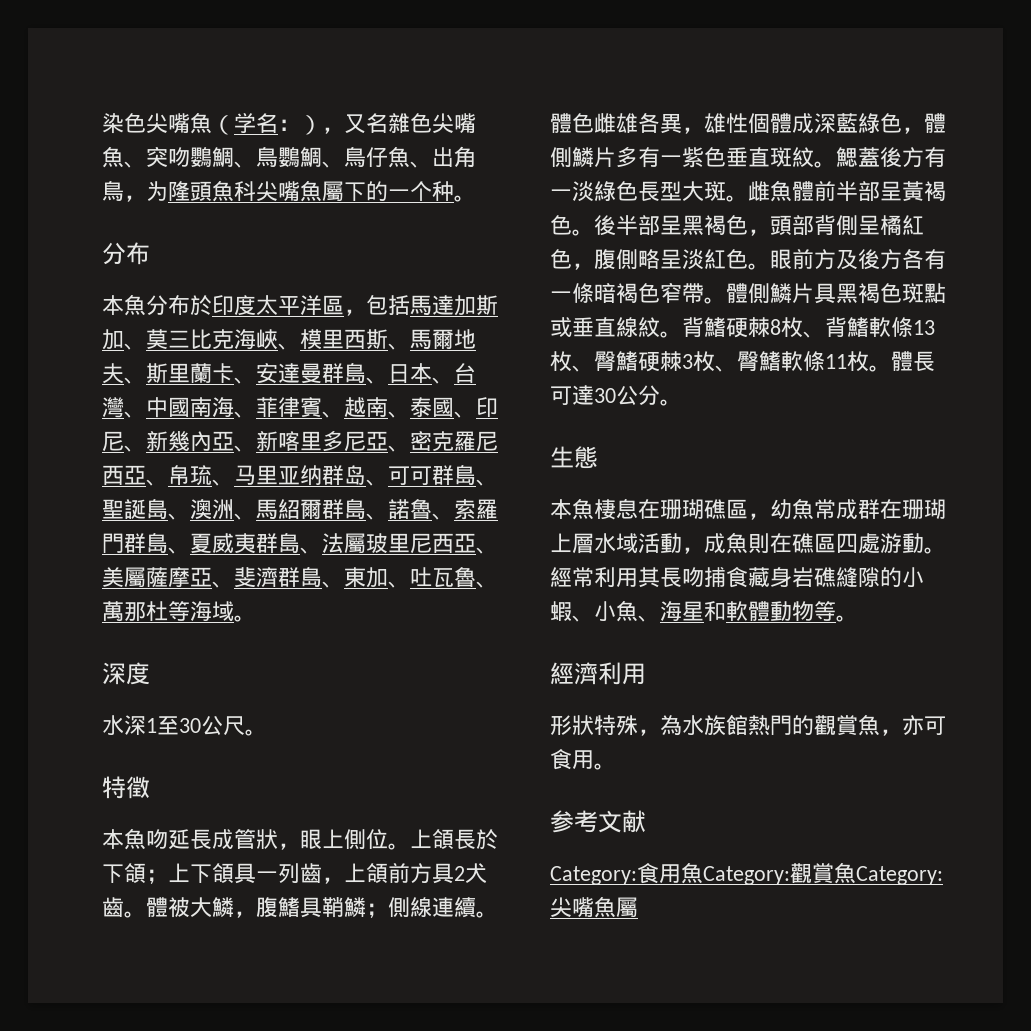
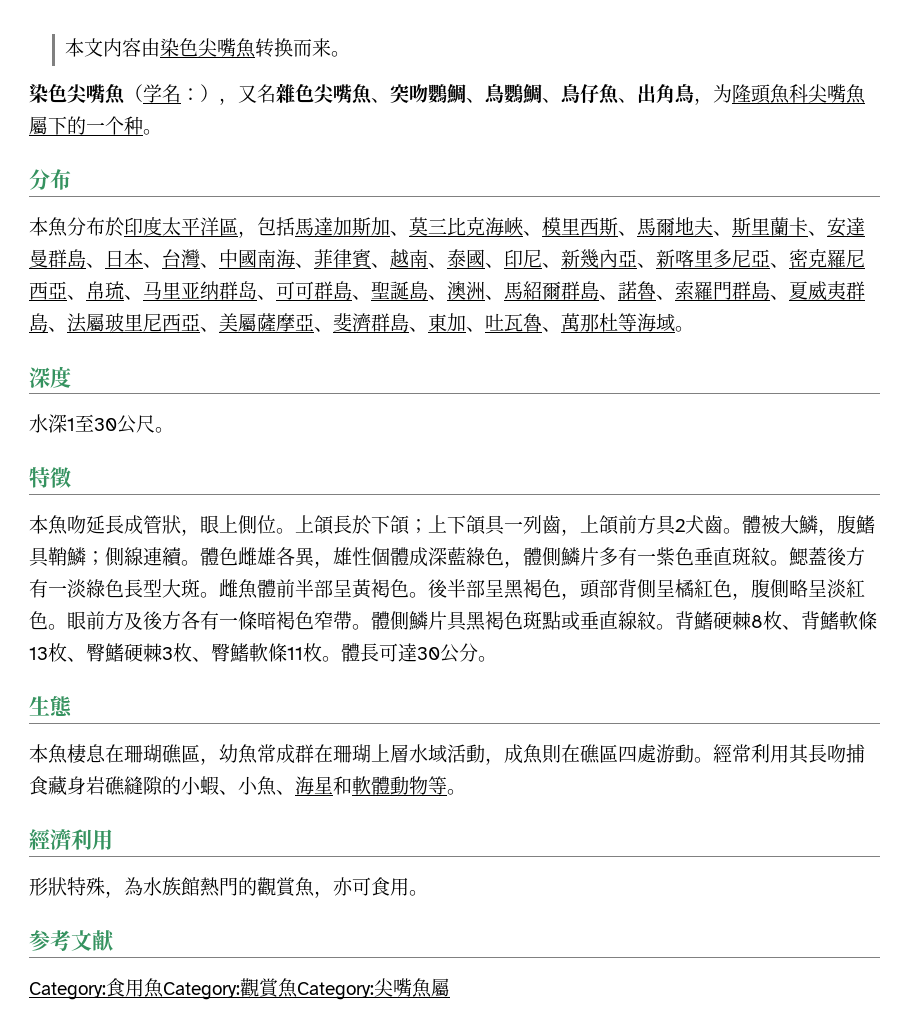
+ 本文内容由染色尖嘴魚转换而来。

